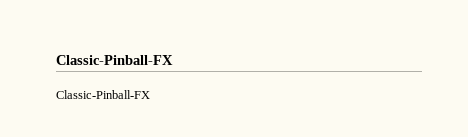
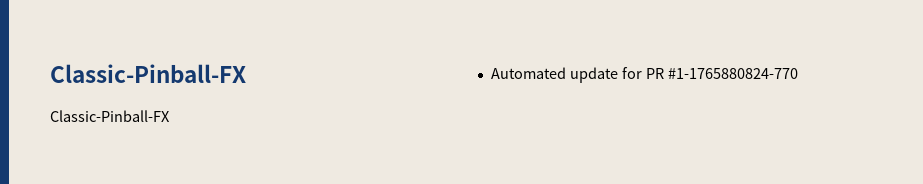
+ Automated update for PR #1-1765880824-770

